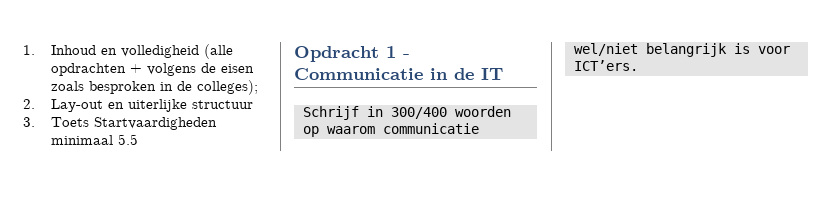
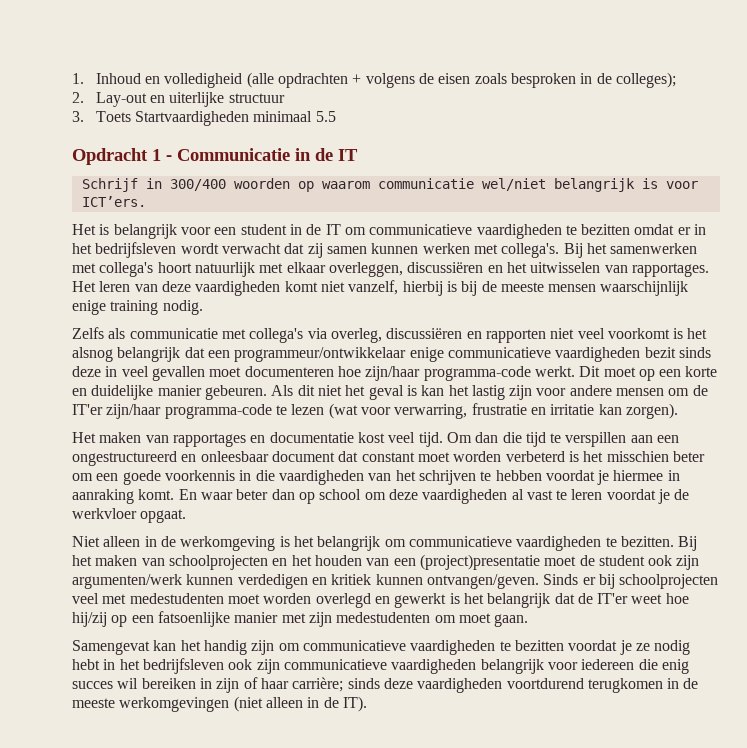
+ Het is belangrijk voor een student in de IT om communicatieve vaardigheden te bezitten omdat er in het bedrijfsleven wordt verwacht dat zij samen kunnen werken met collega's. Bij het samenwerken met collega's hoort natuurlijk met elkaar overleggen, discussiëren en het uitwisselen van rapportages. Het leren van deze vaardigheden komt niet vanzelf, hierbij is bij de meeste mensen waarschijnlijk enige training nodig.
+ Zelfs als communicatie met collega's via overleg, discussiëren en rapporten niet veel voorkomt is het alsnog belangrijk dat een programmeur/ontwikkelaar enige communicatieve vaardigheden bezit sinds deze in veel gevallen moet documenteren hoe zijn/haar programma-code werkt. Dit moet op een korte en duidelijke manier gebeuren. Als dit niet het geval is kan het lastig zijn voor andere mensen om de IT'er zijn/haar programma-code te lezen (wat voor verwarring, frustratie en irritatie kan zorgen).
+ Het maken van rapportages en documentatie kost veel tijd. Om dan die tijd te verspillen aan een ongestructureerd en onleesbaar document dat constant moet worden verbeterd is het misschien beter om een goede voorkennis in die vaardigheden van het schrijven te hebben voordat je hiermee in aanraking komt. En waar beter dan op school om deze vaardigheden al vast te leren voordat je de werkvloer opgaat.
+ Niet alleen in de werkomgeving is het belangrijk om communicatieve vaardigheden te bezitten. Bij het maken van schoolprojecten en het houden van een (project)presentatie moet de student ook zijn argumenten/werk kunnen verdedigen en kritiek kunnen ontvangen/geven. Sinds er bij schoolprojecten veel met medestudenten moet worden overlegd en gewerkt is het belangrijk dat de IT'er weet hoe hij/zij op een fatsoenlijke manier met zijn medestudenten om moet gaan.
+ Samengevat kan het handig zijn om communicatieve vaardigheden te bezitten voordat je ze nodig hebt in het bedrijfsleven ook zijn communicatieve vaardigheden belangrijk voor iedereen die enig succes wil bereiken in zijn of haar carrière; sinds deze vaardigheden voortdurend terugkomen in de meeste werkomgevingen (niet alleen in de IT).

